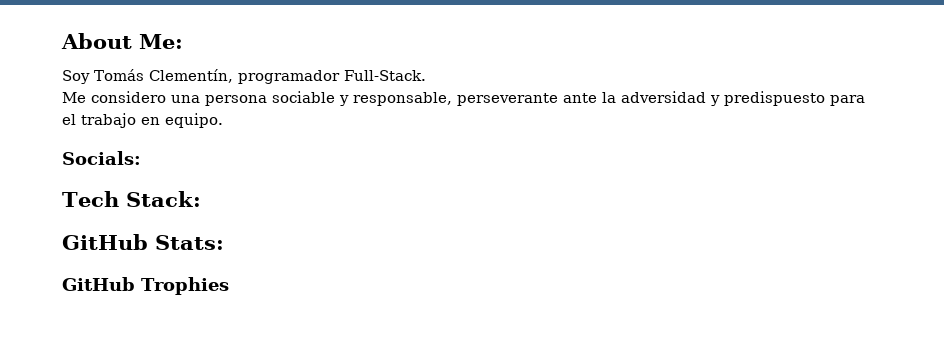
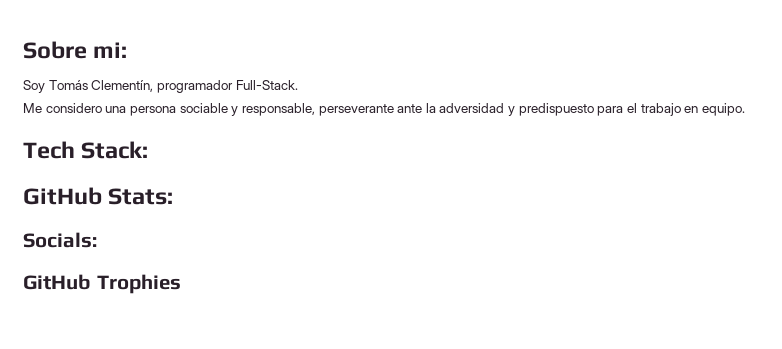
- About Me:
+ Sobre mi:
- Socials:
+ Socials:

